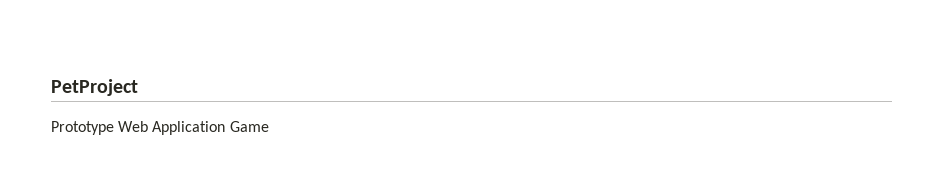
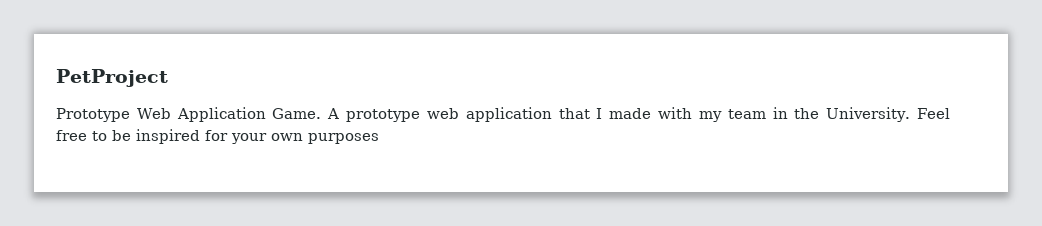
- Prototype Web Application Game
+ Prototype Web Application Game. A prototype web application that I made with my team in the University. Feel free to be inspired for your own purposes

